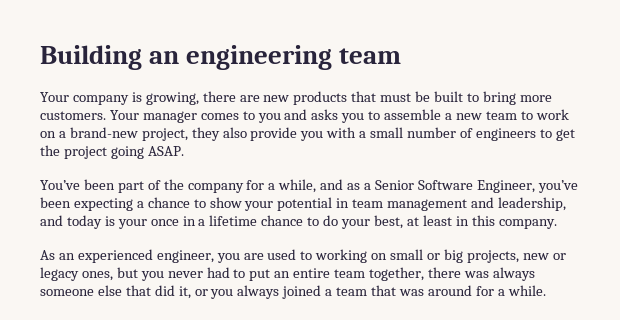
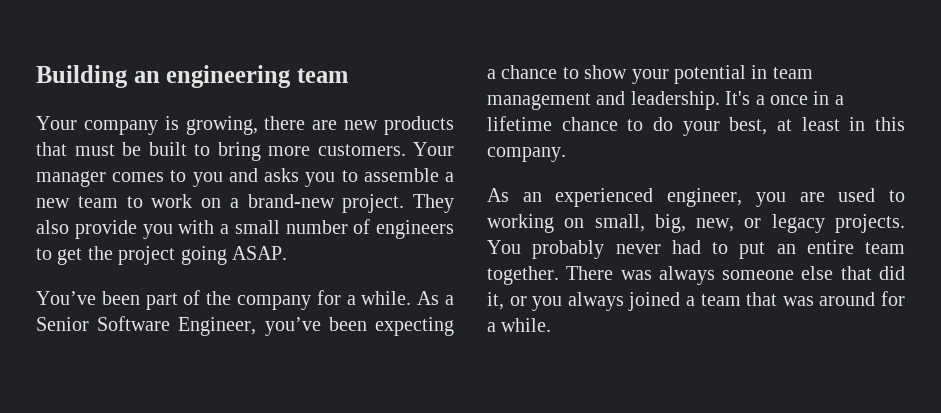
- Your manager comes to you and asks you to assemble a new team to work on a brand-new project, they also provide you with a small number of engineers to get the project going ASAP.
+ Your manager comes to you and asks you to assemble a new team to work on a brand-new project. They also provide you with a small number of engineers to get the project going ASAP.
- You’ve been part of the company for a while, and as a Senior Software Engineer, you’ve been expecting a chance to show your potential in team management and leadership, and today is your once in a lifetime chance to do your best, at least in this company.
+ You’ve been part of the company for a while. As a Senior Software Engineer, you’ve been expecting a chance to show your potential in team management and leadership. It's a once in a lifetime chance to do your best, at least in this company.
- As an experienced engineer, you are used to working on small or big projects, new or legacy ones, but you never had to put an entire team together, there was always someone else that did it, or you always joined a team that was around for a while.
+ As an experienced engineer, you are used to working on small, big, new, or legacy projects. You probably never had to put an entire team together. There was always someone else that did it, or you always joined a team that was around for a while.

